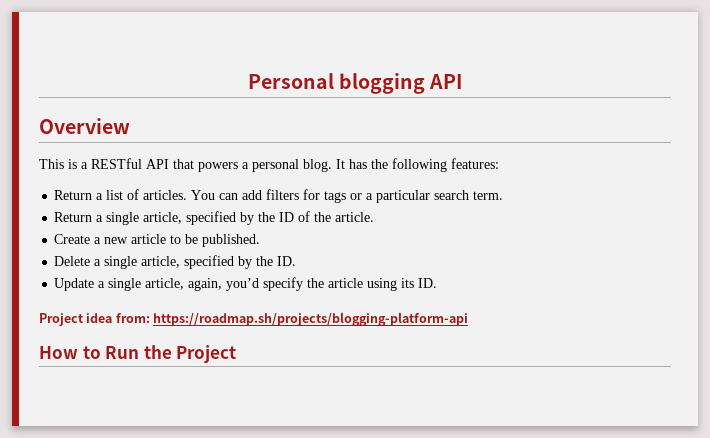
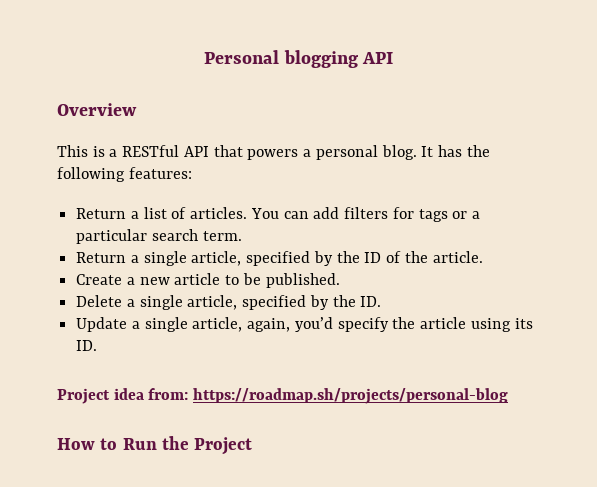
- Project idea from: https://roadmap.sh/projects/blogging-platform-api
+ Project idea from: https://roadmap.sh/projects/personal-blog

